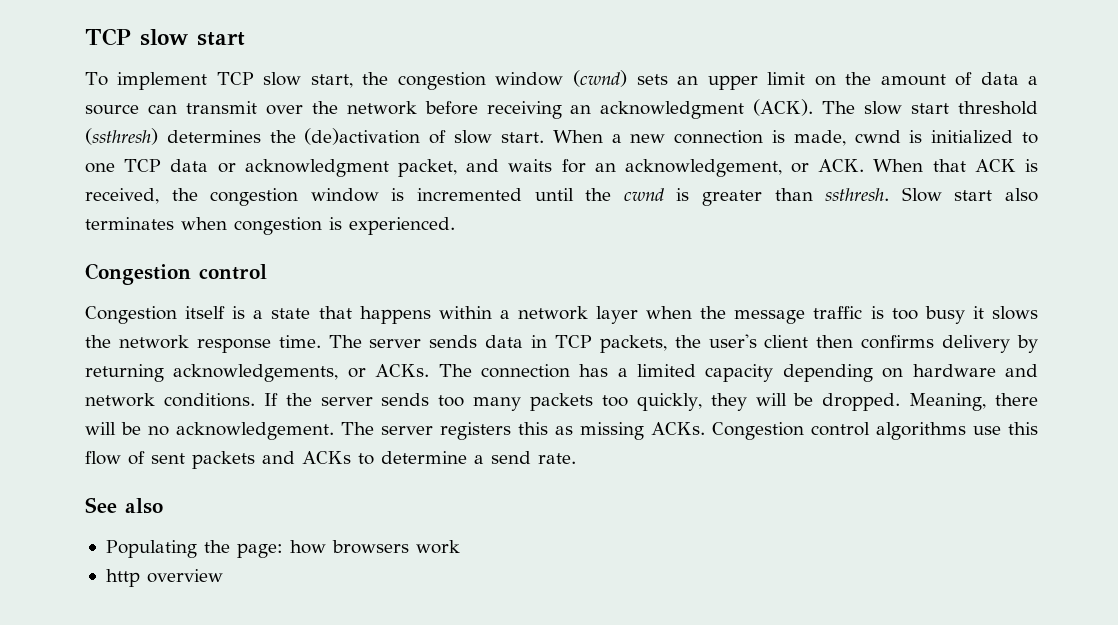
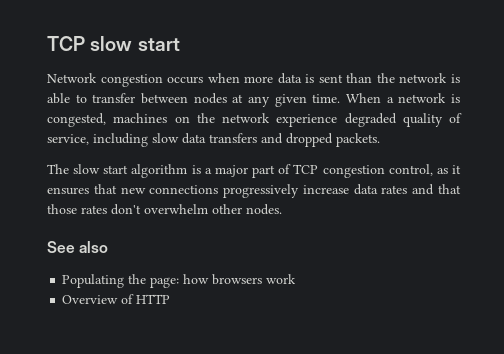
- To implement TCP slow start, the congestion window (cwnd) sets an upper limit on the amount of data a source can transmit over the network before receiving an acknowledgment (ACK). The slow start threshold (ssthresh) determines the (de)activation of slow start. When a new connection is made, cwnd is initialized to one TCP data or acknowledgment packet, and waits for an acknowledgement, or ACK. When that ACK is received, the congestion window is incremented until the cwnd is greater than ssthresh. Slow start also terminates when congestion is experienced.
- Congestion control
- Congestion itself is a state that happens within a network layer when the message traffic is too busy it slows the network response time. The server sends data in TCP packets, the user's client then confirms delivery by returning acknowledgements, or ACKs. The connection has a limited capacity depending on hardware and network conditions. If the server sends too many packets too quickly, they will be dropped. Meaning, there will be no acknowledgement. The server registers this as missing ACKs. Congestion control algorithms use this flow of sent packets and ACKs to determine a send rate.
+ Network congestion occurs when more data is sent than the network is able to transfer between nodes at any given time. When a network is congested, machines on the network experience degraded quality of service, including slow data transfers and dropped packets.
+ The slow start algorithm is a major part of TCP congestion control, as it ensures that new connections progressively increase data rates and that those rates don't overwhelm other nodes.
- http overview
+ Overview of HTTP

